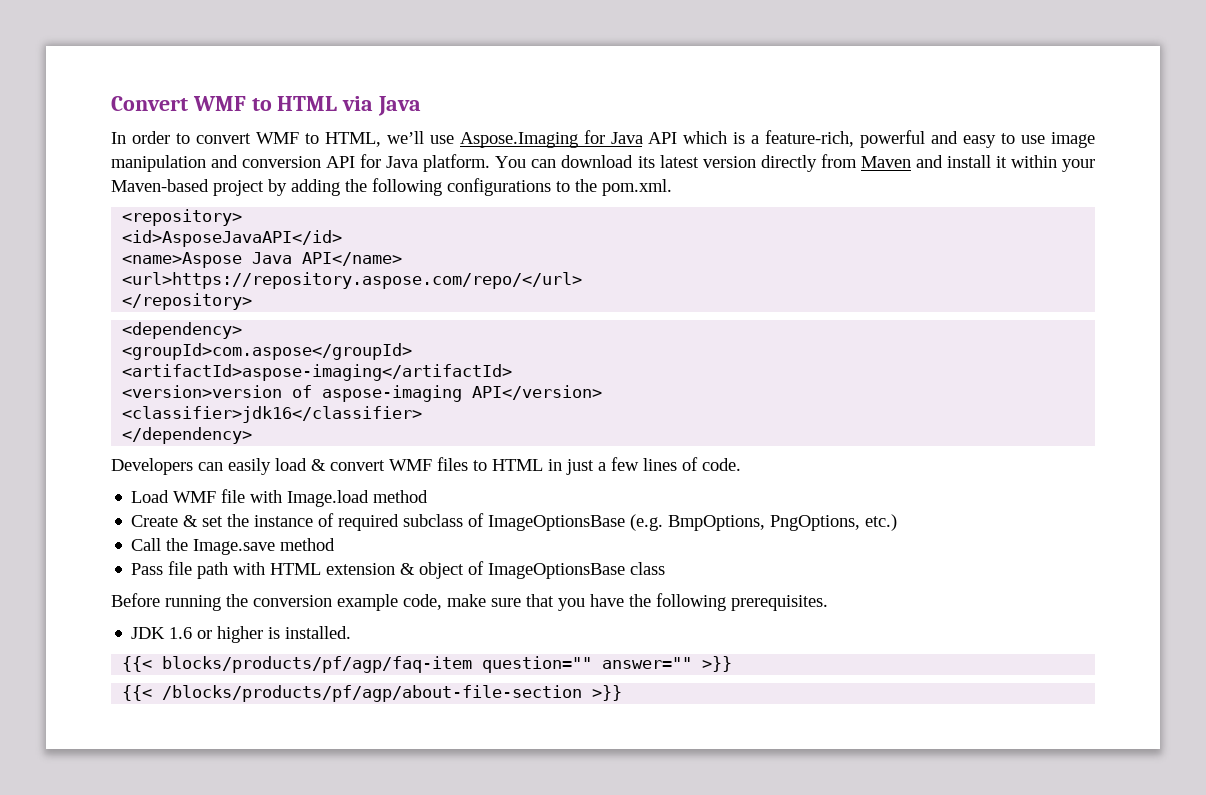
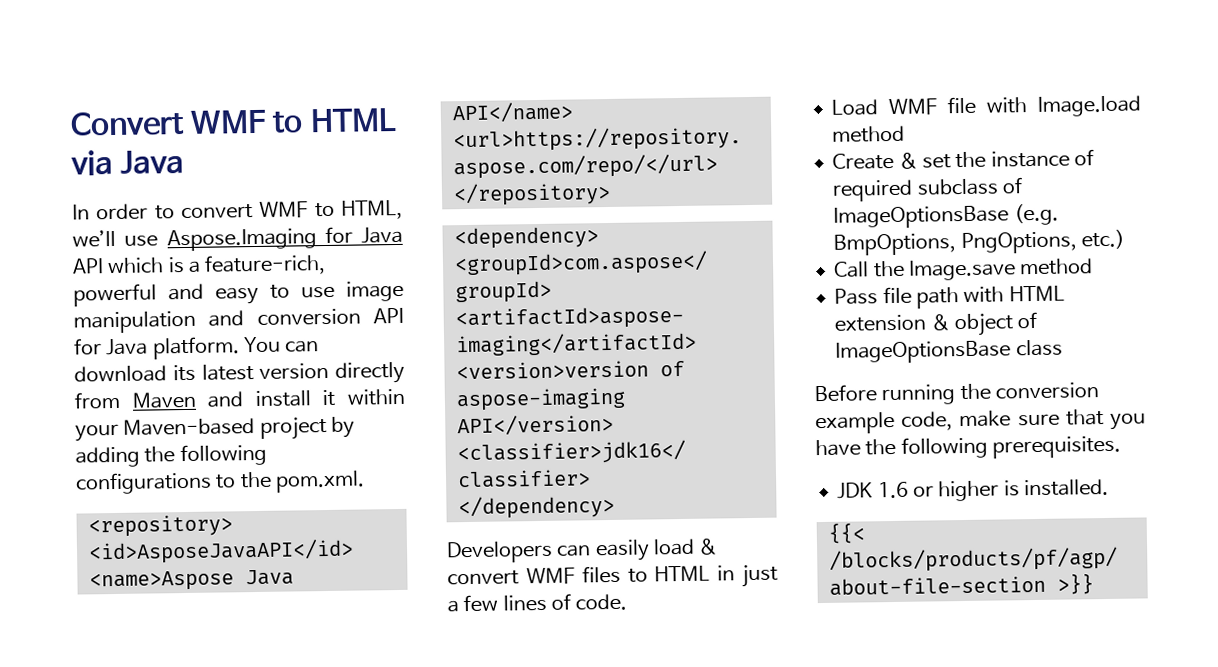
- {{< blocks/products/pf/agp/faq-item question="" answer="" >}}

